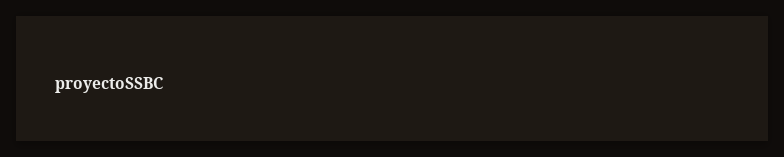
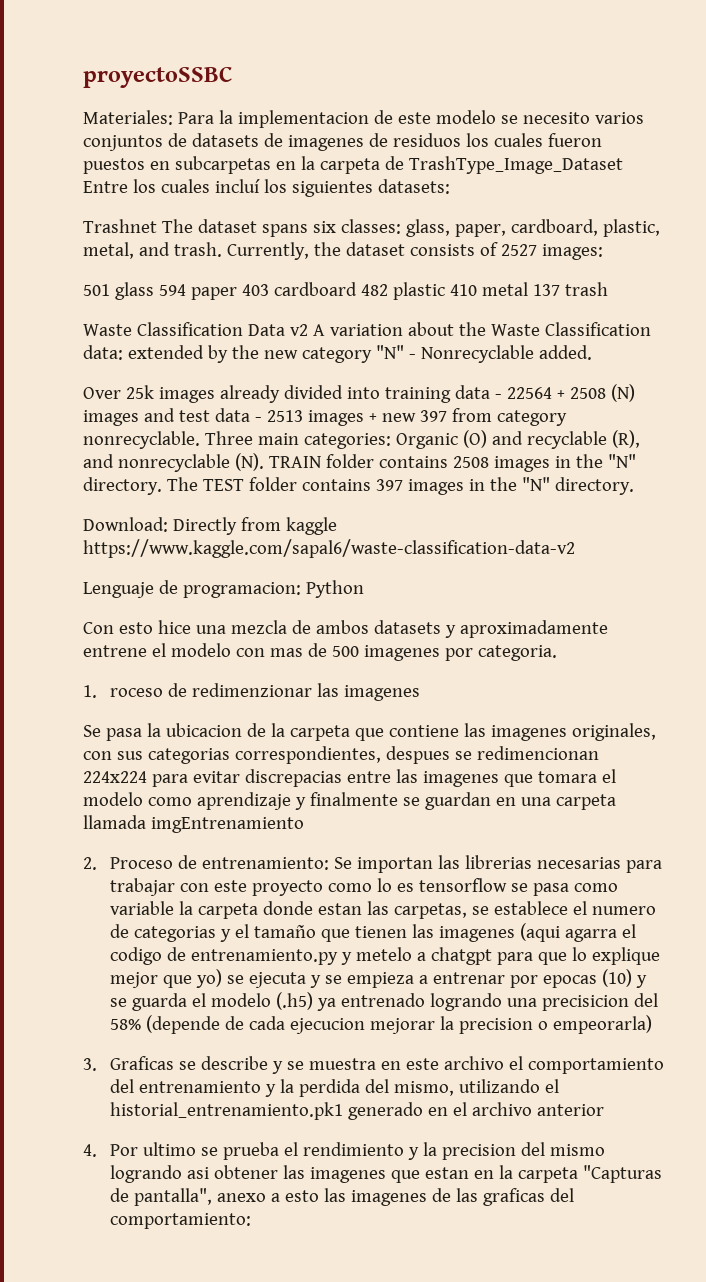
+ Materiales: Para la implementacion de este modelo se necesito varios conjuntos de datasets de imagenes de residuos los cuales fueron puestos en subcarpetas en la carpeta de TrashType_Image_Dataset Entre los cuales incluí los siguientes datasets:
+ Trashnet The dataset spans six classes: glass, paper, cardboard, plastic, metal, and trash. Currently, the dataset consists of 2527 images:
+ 501 glass 594 paper 403 cardboard 482 plastic 410 metal 137 trash
+ Waste Classification Data v2 A variation about the Waste Classification data: extended by the new category "N" - Nonrecyclable added.
+ Over 25k images already divided into training data - 22564 + 2508 (N) images and test data - 2513 images + new 397 from category nonrecyclable. Three main categories: Organic (O) and recyclable (R), and nonrecyclable (N). TRAIN folder contains 2508 images in the "N" directory. The TEST folder contains 397 images in the "N" directory.
+ Download: Directly from kaggle https://www.kaggle.com/sapal6/waste-classification-data-v2
+ Lenguaje de programacion: Python
+ Con esto hice una mezcla de ambos datasets y aproximadamente entrene el modelo con mas de 500 imagenes por categoria.
+ 1. roceso de redimenzionar las imagenes
+ Se pasa la ubicacion de la carpeta que contiene las imagenes originales, con sus categorias correspondientes, despues se redimencionan 224x224 para evitar discrepacias entre las imagenes que tomara el modelo como aprendizaje y finalmente se guardan en una carpeta llamada imgEntrenamiento
+ 2. Proceso de entrenamiento: Se importan las librerias necesarias para trabajar con este proyecto como lo es tensorflow se pasa como variable la carpeta donde estan las carpetas, se establece el numero de categorias y el tamaño que tienen las imagenes (aqui agarra el codigo de entrenamiento.py y metelo a chatgpt para que lo explique mejor que yo) se ejecuta y se empieza a entrenar por epocas (10) y se guarda el modelo (.h5) ya entrenado logrando una precisicion del 58% (depende de cada ejecucion mejorar la precision o empeorarla)
+ 3. Graficas se describe y se muestra en este archivo el comportamiento del entrenamiento y la perdida del mismo, utilizando el historial_entrenamiento.pk1 generado en el archivo anterior
+ 4. Por ultimo se prueba el rendimiento y la precision del mismo logrando asi obtener las imagenes que estan en la carpeta "Capturas de pantalla", anexo a esto las imagenes de las graficas del comportamiento:

